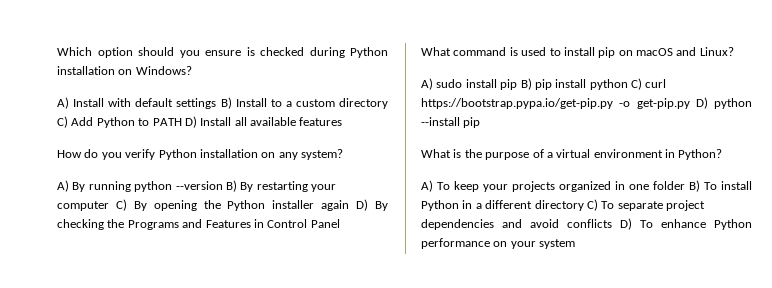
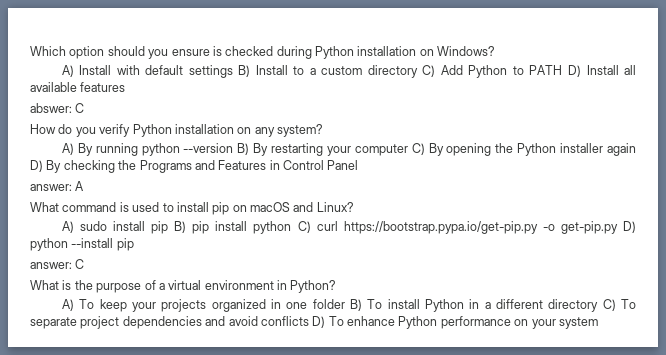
+ abswer: C
+ answer: A
+ answer: C

